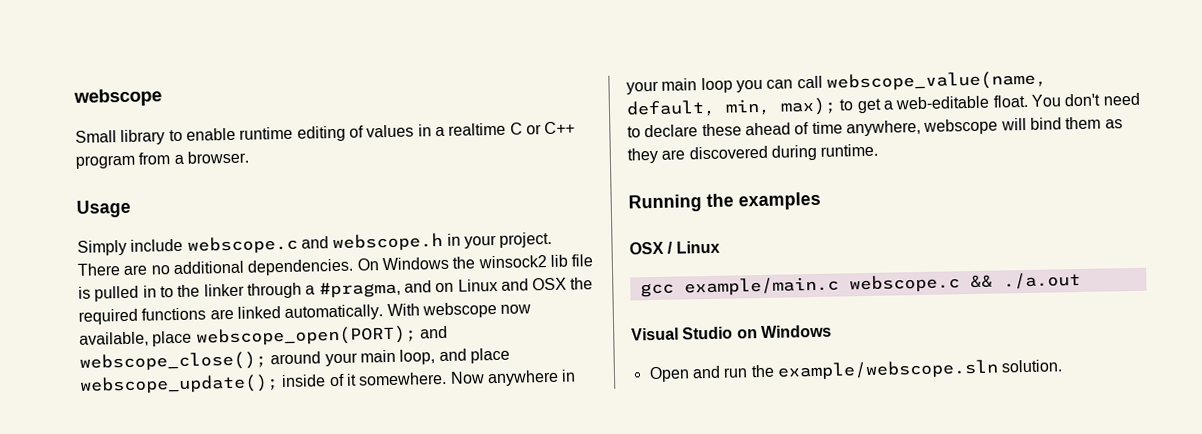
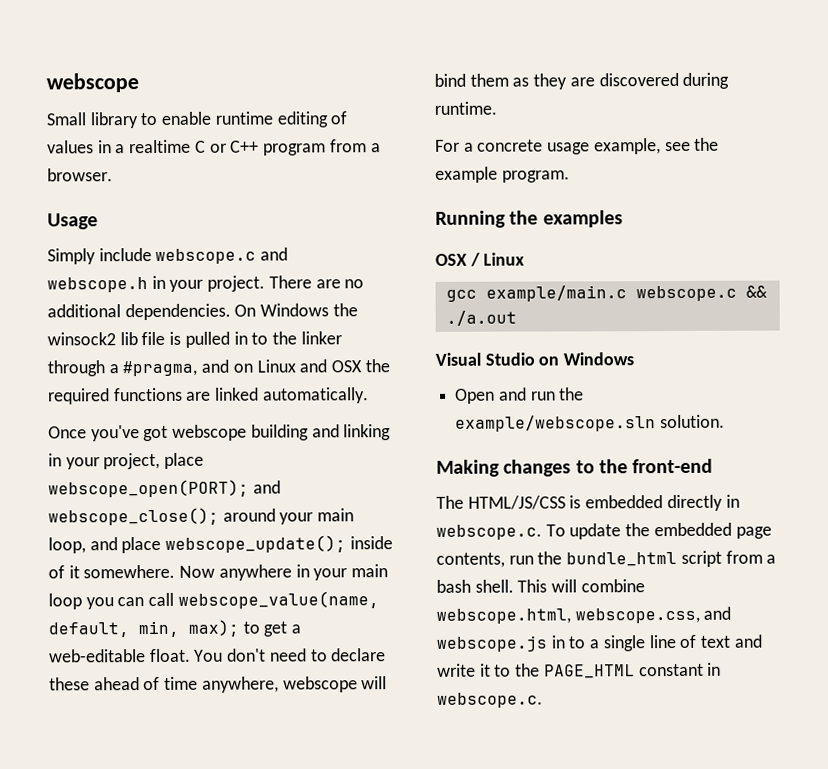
- On Windows the winsock2 lib file is pulled in to the linker through a #pragma, and on Linux and OSX the required functions are linked automatically. With webscope now available, place webscope_open(PORT); and webscope_close(); around your main loop, and place webscope_update(); inside of it somewhere.
+ On Windows the winsock2 lib file is pulled in to the linker through a #pragma, and on Linux and OSX the required functions are linked automatically.
+ Once you've got webscope building and linking in your project, place webscope_open(PORT); and webscope_close(); around your main loop, and place webscope_update(); inside of it somewhere.
+ For a concrete usage example, see the example program.
+ Making changes to the front-end
+ The HTML/JS/CSS is embedded directly in webscope.c. To update the embedded page contents, run the bundle_html script from a bash shell. This will combine webscope.html, webscope.css, and webscope.js in to a single line of text and write it to the PAGE_HTML constant in webscope.c.

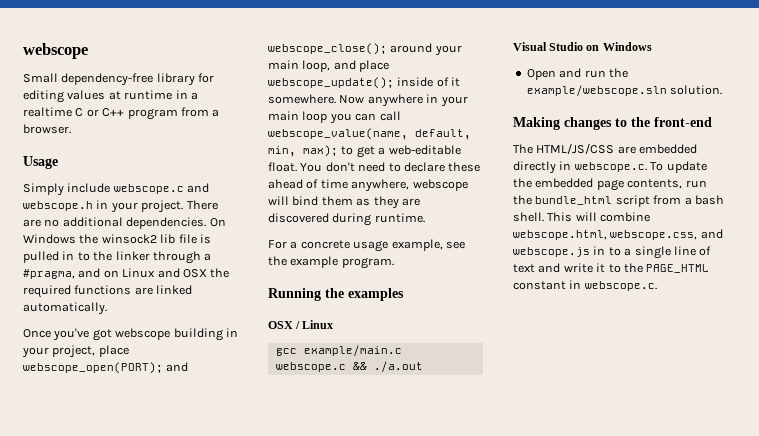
- Small library to enable runtime editing of values in a realtime C or C++ program from a browser.
+ Small dependency-free library for editing values at runtime in a realtime C or C++ program from a browser.
- Once you've got webscope building and linking in your project, place webscope_open(PORT); and webscope_close(); around your main loop, and place webscope_update(); inside of it somewhere.
+ Once you've got webscope building in your project, place webscope_open(PORT); and webscope_close(); around your main loop, and place webscope_update(); inside of it somewhere.
- The HTML/JS/CSS is embedded directly in webscope.c. To update the embedded page contents, run the bundle_html script from a bash shell.
+ The HTML/JS/CSS are embedded directly in webscope.c. To update the embedded page contents, run the bundle_html script from a bash shell.

